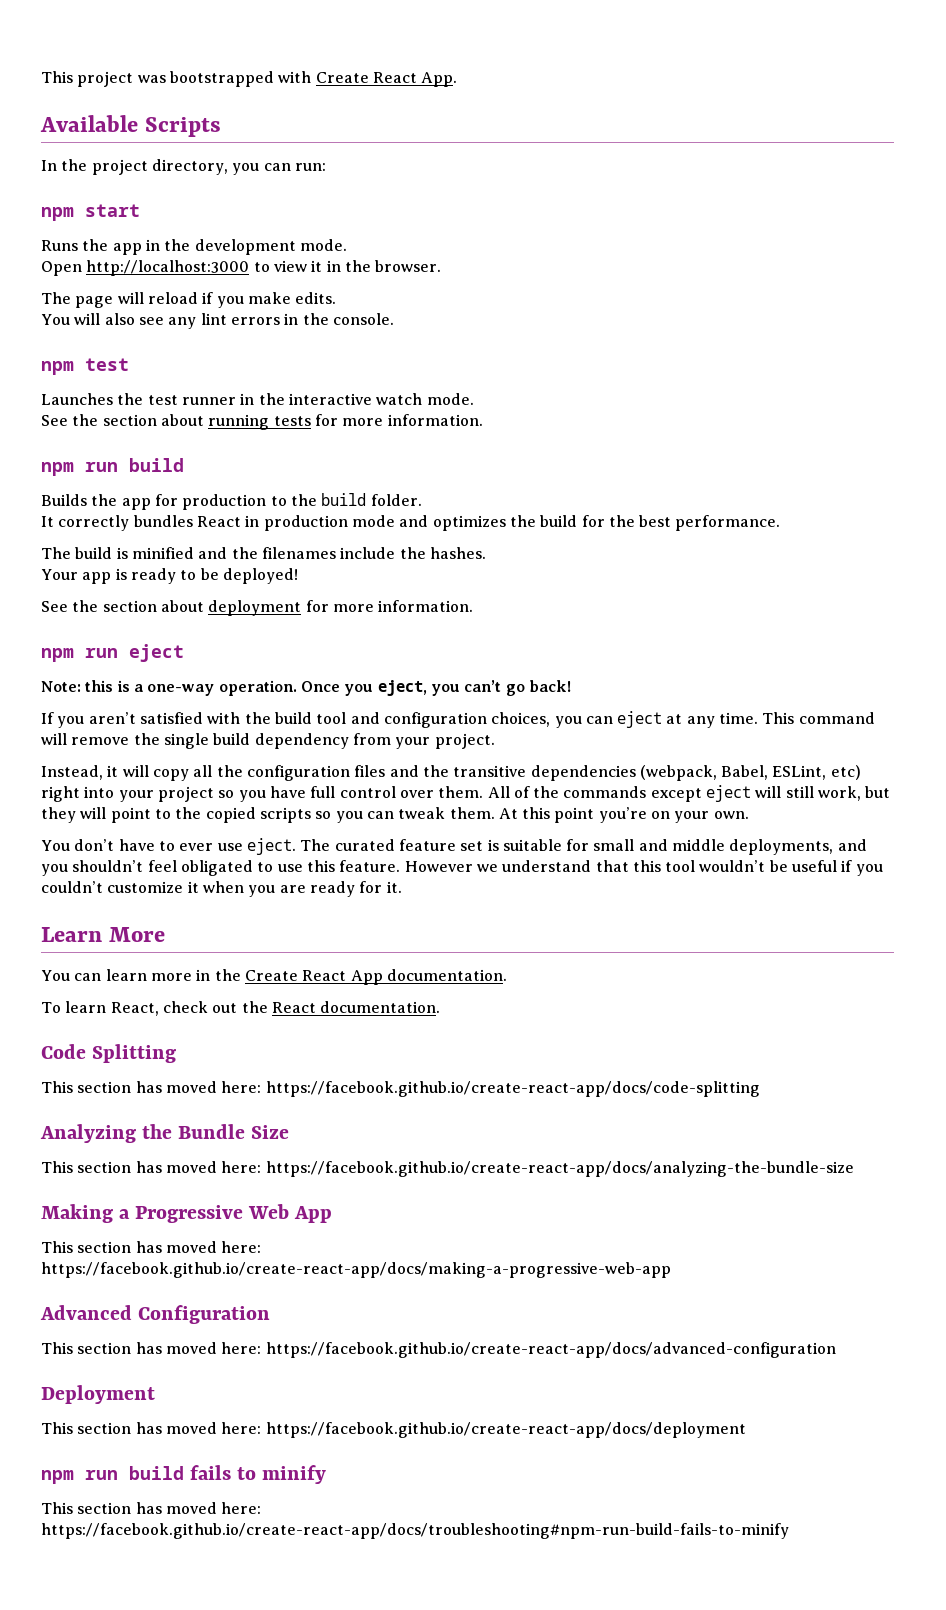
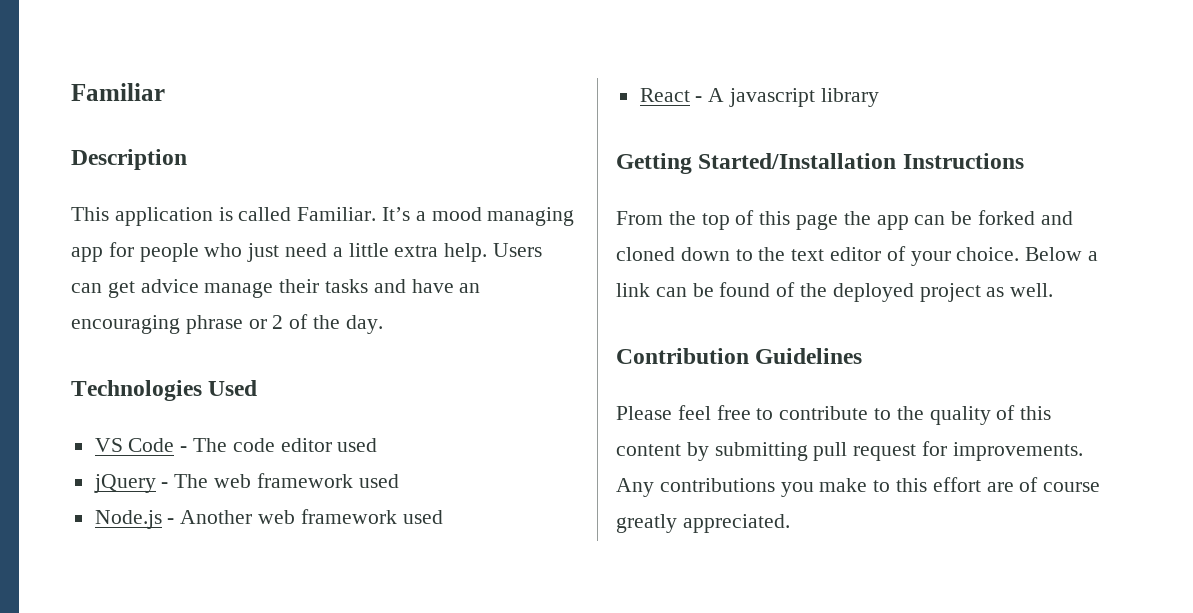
- This project was bootstrapped with Create React App.
- Available Scripts
- In the project directory, you can run:
- npm start
- Runs the app in the development mode.
- Open http://localhost:3000 to view it in the browser.
- The page will reload if you make edits.
- You will also see any lint errors in the console.
- npm test
- Launches the test runner in the interactive watch mode.
- See the section about running tests for more information.
- npm run build
- Builds the app for production to the build folder.
- It correctly bundles React in production mode and optimizes the build for the best performance.
- The build is minified and the filenames include the hashes.
- Your app is ready to be deployed!
- See the section about deployment for more information.
- npm run eject
- Note: this is a one-way operation. Once you eject, you can’t go back!
- If you aren’t satisfied with the build tool and configuration choices, you can eject at any time. This command will remove the single build dependency from your project.
- Instead, it will copy all the configuration files and the transitive dependencies (webpack, Babel, ESLint, etc) right into your project so you have full control over them. All of the commands except eject will still work, but they will point to the copied scripts so you can tweak them. At this point you’re on your own.
- You don’t have to ever use eject. The curated feature set is suitable for small and middle deployments, and you shouldn’t feel obligated to use this feature. However we understand that this tool wouldn’t be useful if you couldn’t customize it when you are ready for it.
- Learn More
- You can learn more in the Create React App documentation.
- To learn React, check out the React documentation.
- Code Splitting
- This section has moved here: https://facebook.github.io/create-react-app/docs/code-splitting
- Analyzing the Bundle Size
- This section has moved here: https://facebook.github.io/create-react-app/docs/analyzing-the-bundle-size
- Making a Progressive Web App
- This section has moved here: https://facebook.github.io/create-react-app/docs/making-a-progressive-web-app
- Advanced Configuration
- This section has moved here: https://facebook.github.io/create-react-app/docs/advanced-configuration
- Deployment
- This section has moved here: https://facebook.github.io/create-react-app/docs/deployment
- npm run build fails to minify
- This section has moved here: https://facebook.github.io/create-react-app/docs/troubleshooting#npm-run-build-fails-to-minify
+ Familiar
+ Description
+ This application is called Familiar. It’s a mood managing app for people who just need a little extra help. Users can get advice manage their tasks and have an encouraging phrase or 2 of the day.
+ Technologies Used
+ VS Code - The code editor used
+ jQuery - The web framework used
+ Node.js - Another web framework used
+ React - A javascript library
+ Getting Started/Installation Instructions
+ From the top of this page the app can be forked and cloned down to the text editor of your choice. Below a link can be found of the deployed project as well.
+ Contribution Guidelines
+ Please feel free to contribute to the quality of this content by submitting pull request for improvements. Any contributions you make to this effort are of course greatly appreciated.

